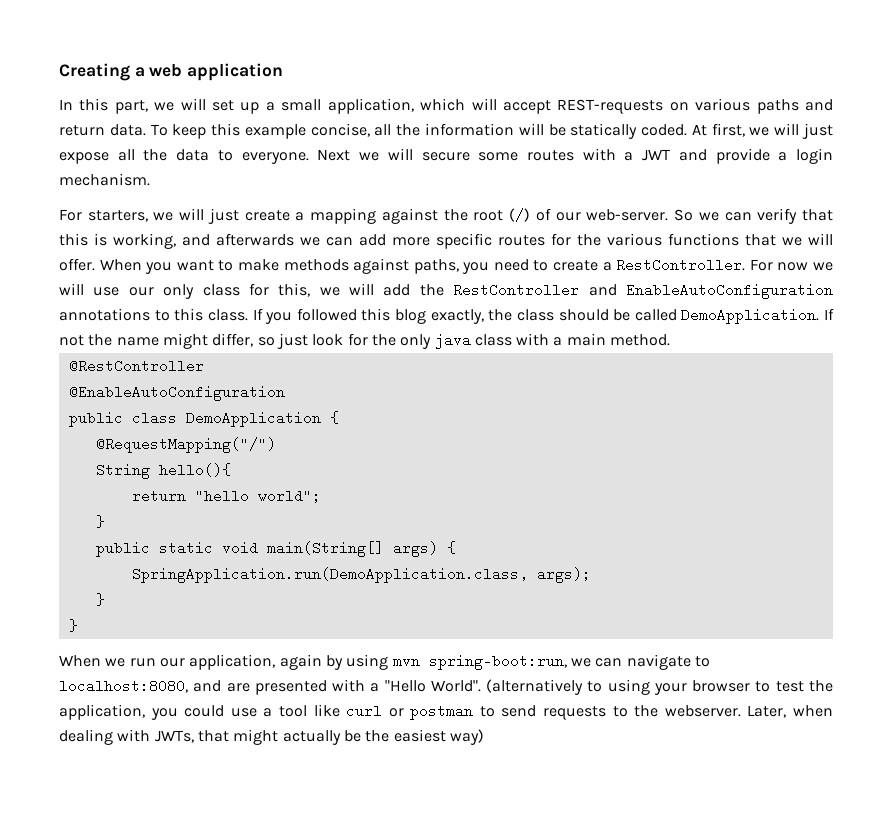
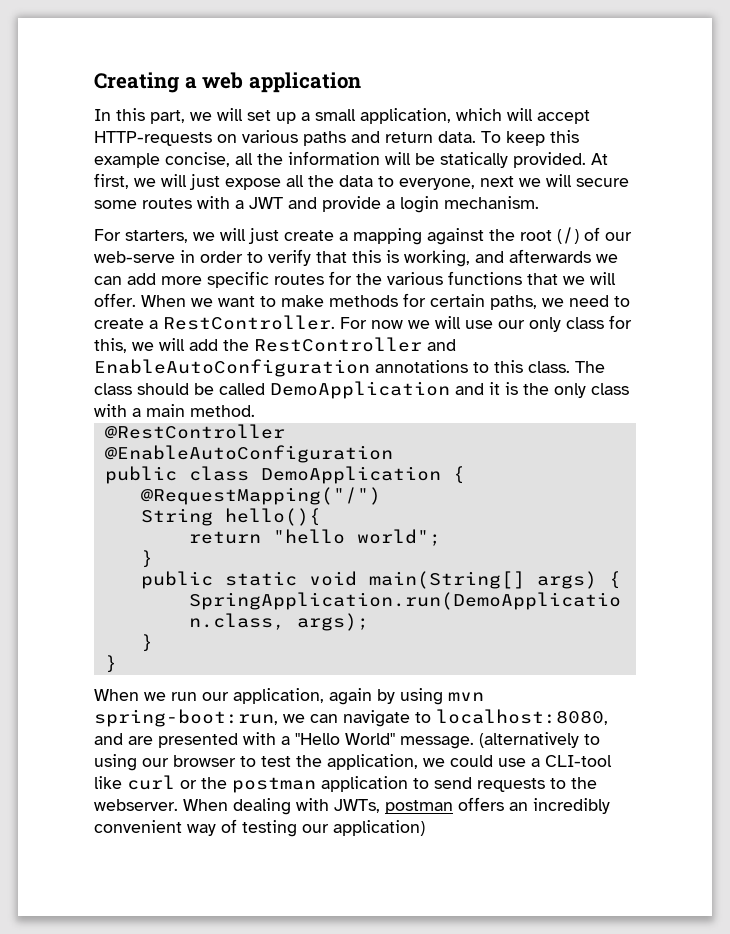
- In this part, we will set up a small application, which will accept REST-requests on various paths and return data.
+ In this part, we will set up a small application, which will accept HTTP-requests on various paths and return data.
- To keep this example concise, all the information will be statically coded.
+ To keep this example concise, all the information will be statically provided.
- At first, we will just expose all the data to everyone. Next we will secure some routes with a JWT and provide a login mechanism.
+ At first, we will just expose all the data to everyone, next we will secure some routes with a JWT and provide a login mechanism.
- For starters, we will just create a mapping against the root (/) of our web-server. So we can verify that this is working, and afterwards we can add more specific routes for the various functions that we will offer.
+ For starters, we will just create a mapping against the root (/) of our web-serve in order to verify that this is working, and afterwards we can add more specific routes for the various functions that we will offer.
- When you want to make methods against paths, you need to create a RestController.
+ When we want to make methods for certain paths, we need to create a RestController.
- If you followed this blog exactly, the class should be called DemoApplication. If not the name might differ, so just look for the only java class with a main method.
+ The class should be called DemoApplication and it is the only class with a main method.
- When we run our application, again by using mvn spring-boot:run, we can navigate to localhost:8080, and are presented with a "Hello World".
+ When we run our application, again by using mvn spring-boot:run, we can navigate to localhost:8080, and are presented with a "Hello World" message.
- (alternatively to using your browser to test the application, you could use a tool like curl or postman to send requests to the webserver.
+ (alternatively to using our browser to test the application, we could use a CLI-tool like curl or the postman application to send requests to the webserver.
- Later, when dealing with JWTs, that might actually be the easiest way)
+ When dealing with JWTs, postman offers an incredibly convenient way of testing our application)

